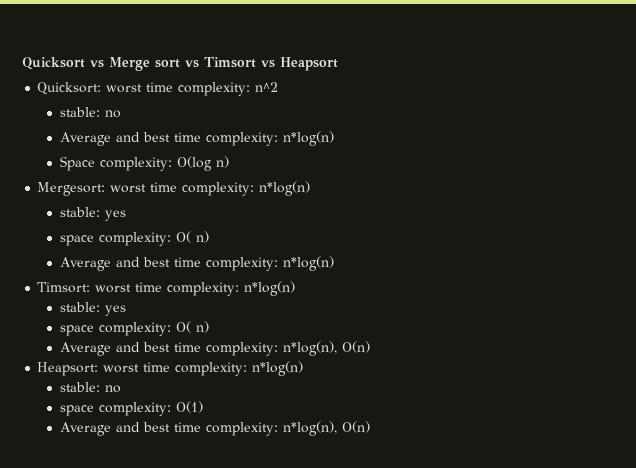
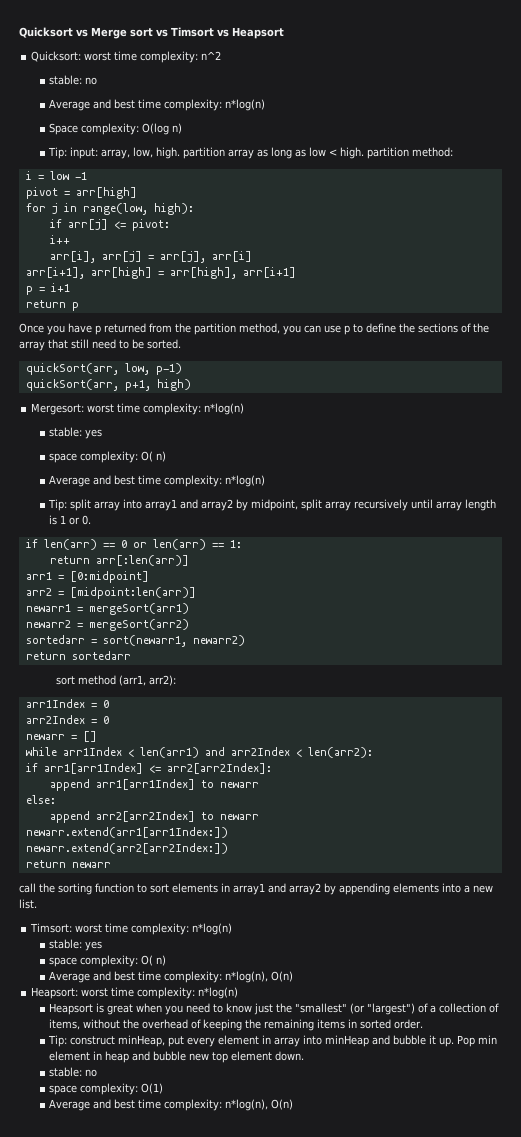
+ Tip: input: array, low, high. partition array as long as low < high. partition method:
+ i = low -1
+ pivot = arr[high]
+ for j in range(low, high):
+ if arr[j] <= pivot:
+ i++
+ arr[i], arr[j] = arr[j], arr[i]
+ arr[i+1], arr[high] = arr[high], arr[i+1]
+ p = i+1
+ return p
+ Once you have p returned from the partition method, you can use p to define the sections of the array that still need to be sorted.
+ quickSort(arr, low, p-1)
+ quickSort(arr, p+1, high)
+ Tip: split array into array1 and array2 by midpoint, split array recursively until array length is 1 or 0.
+ if len(arr) == 0 or len(arr) == 1:
+ return arr[:len(arr)]
+ arr1 = [0:midpoint]
+ arr2 = [midpoint:len(arr)]
+ newarr1 = mergeSort(arr1)
+ newarr2 = mergeSort(arr2)
+ sortedarr = sort(newarr1, newarr2)
+ return sortedarr
+ sort method (arr1, arr2):
+ arr1Index = 0
+ arr2Index = 0
+ newarr = []
+ while arr1Index < len(arr1) and arr2Index < len(arr2):
+ if arr1[arr1Index] <= arr2[arr2Index]:
+ append arr1[arr1Index] to newarr
+ else:
+ append arr2[arr2Index] to newarr
+ newarr.extend(arr1[arr1Index:])
+ newarr.extend(arr2[arr2Index:])
+ return newarr
+ call the sorting function to sort elements in array1 and array2 by appending elements into a new list.
+ Heapsort is great when you need to know just the "smallest" (or "largest") of a collection of items, without the overhead of keeping the remaining items in sorted order.
+ Tip: construct minHeap, put every element in array into minHeap and bubble it up. Pop min element in heap and bubble new top element down.

